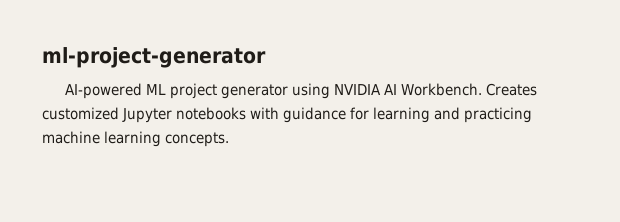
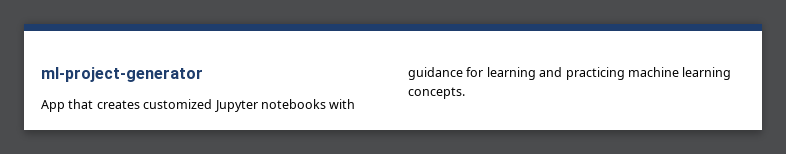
- AI-powered ML project generator using NVIDIA AI Workbench. Creates customized Jupyter notebooks with guidance for learning and practicing machine learning concepts.
+ App that creates customized Jupyter notebooks with guidance for learning and practicing machine learning concepts.

